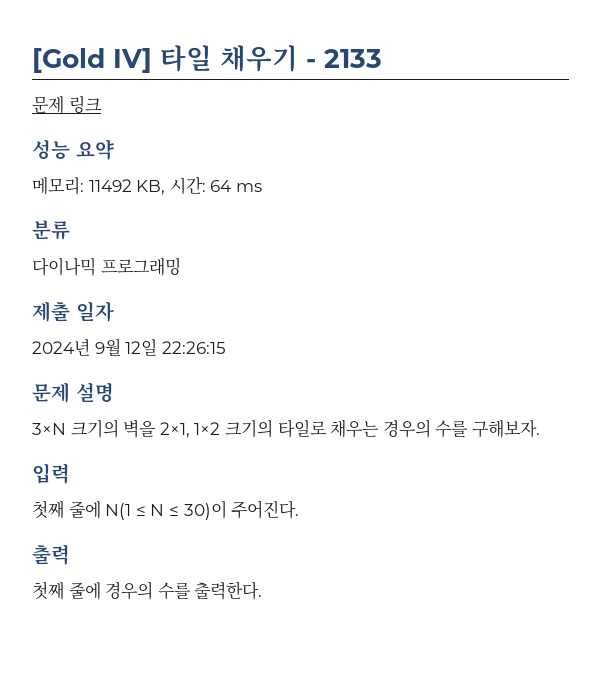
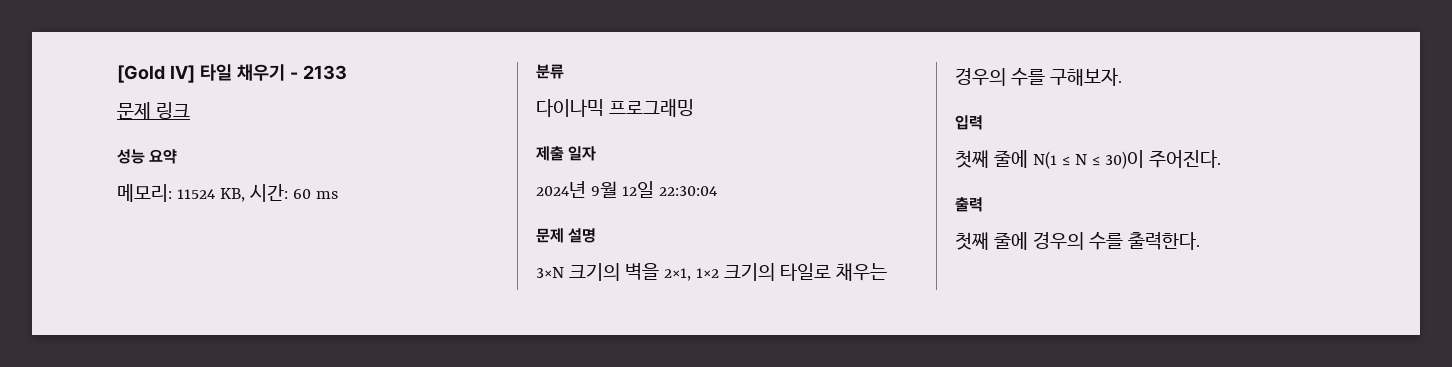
- 메모리: 11492 KB, 시간: 64 ms
+ 메모리: 11524 KB, 시간: 60 ms
- 2024년 9월 12일 22:26:15
+ 2024년 9월 12일 22:30:04

